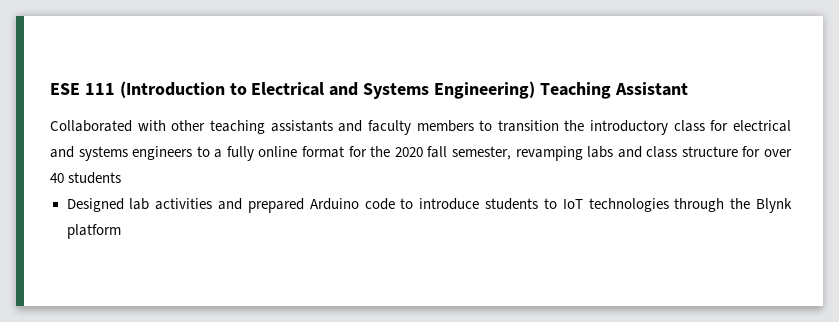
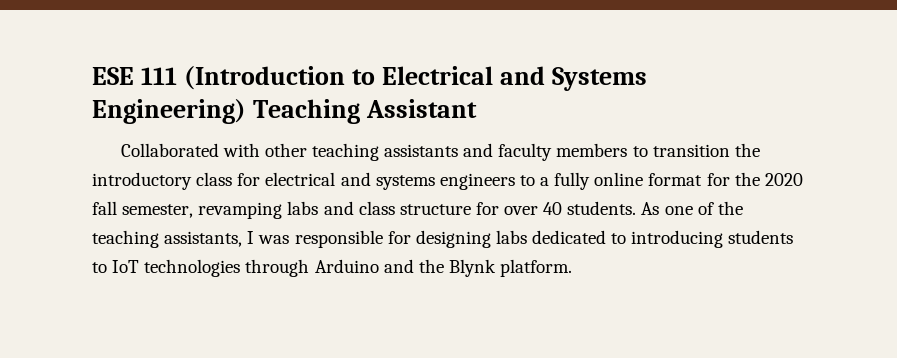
- Collaborated with other teaching assistants and faculty members to transition the introductory class for electrical and systems engineers to a fully online format for the 2020 fall semester, revamping labs and class structure for over 40 students
- Designed lab activities and prepared Arduino code to introduce students to IoT technologies through the Blynk platform
+ Collaborated with other teaching assistants and faculty members to transition the introductory class for electrical and systems engineers to a fully online format for the 2020 fall semester, revamping labs and class structure for over 40 students. As one of the teaching assistants, I was responsible for designing labs dedicated to introducing students to IoT technologies through Arduino and the Blynk platform.

